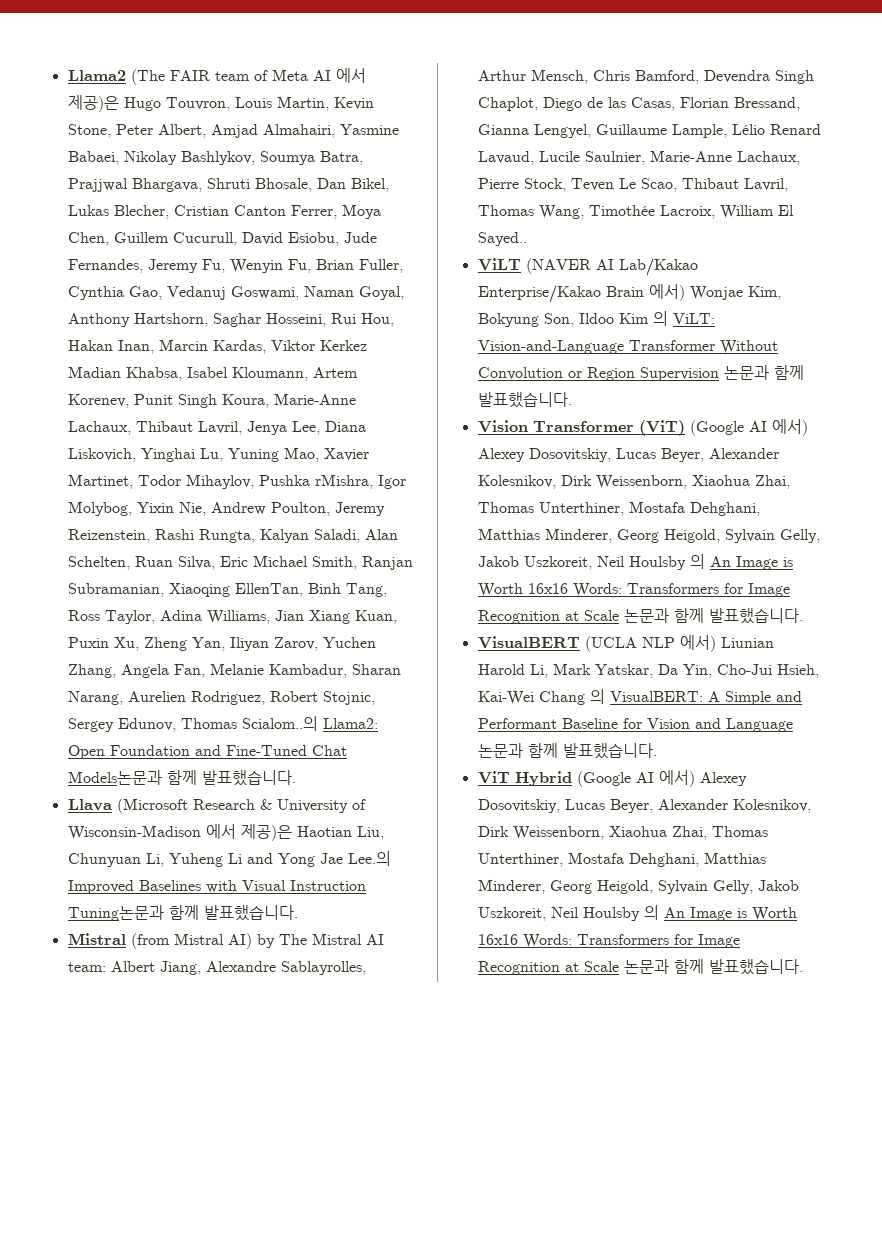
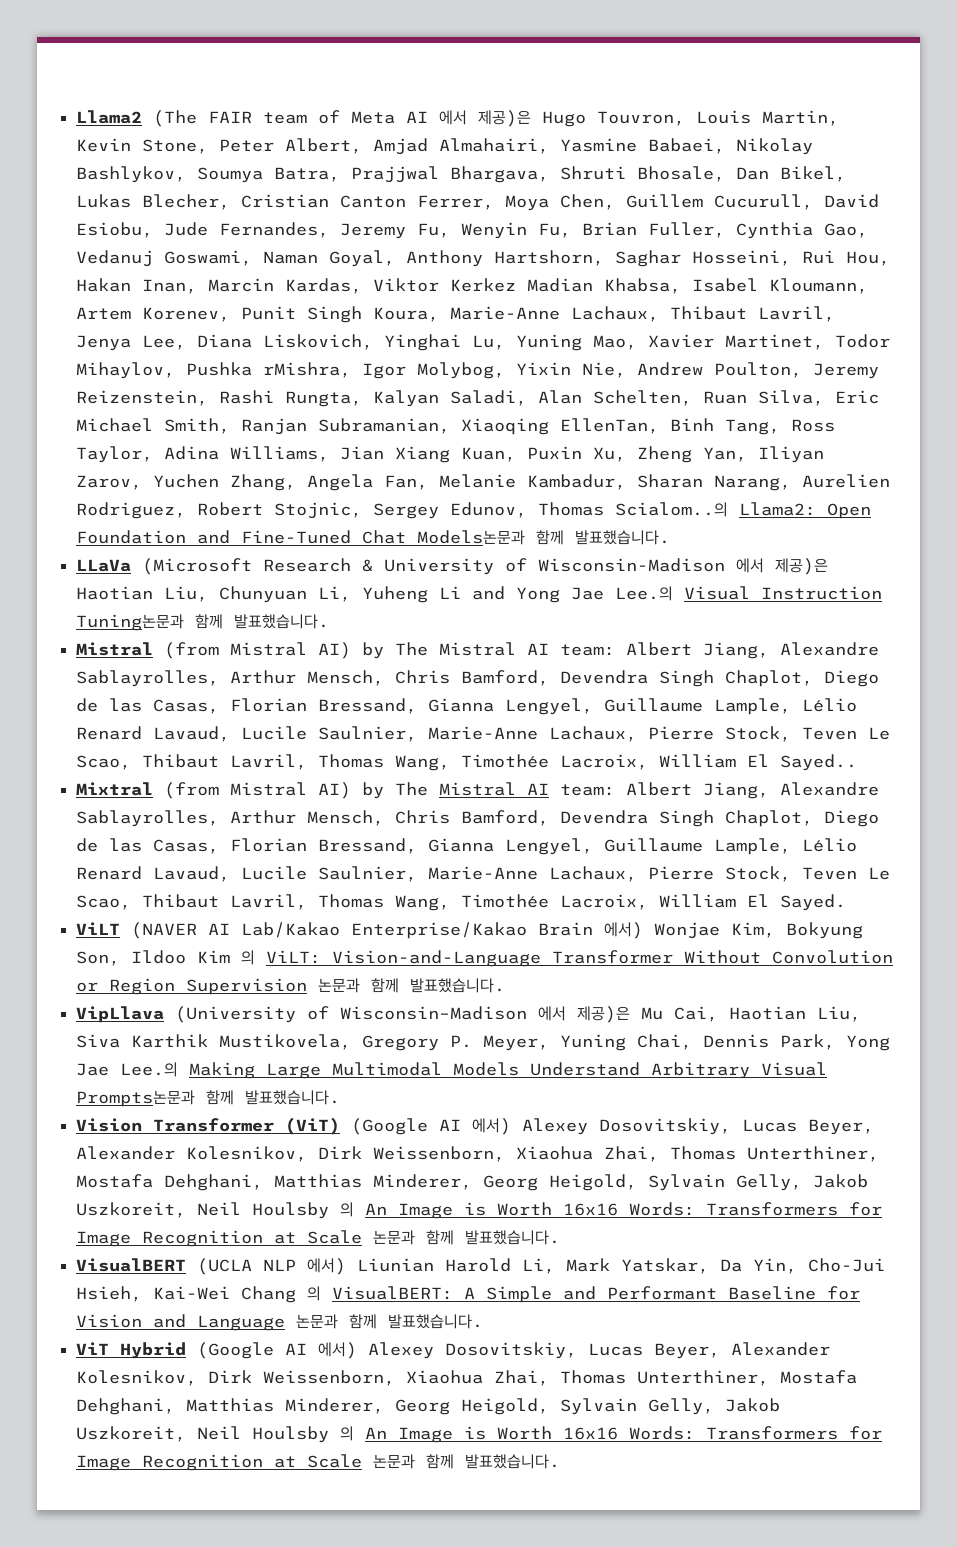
- Llava (Microsoft Research & University of Wisconsin-Madison 에서 제공)은 Haotian Liu, Chunyuan Li, Yuheng Li and Yong Jae Lee.의 Improved Baselines with Visual Instruction Tuning논문과 함께 발표했습니다.
+ LLaVa (Microsoft Research & University of Wisconsin-Madison 에서 제공)은 Haotian Liu, Chunyuan Li, Yuheng Li and Yong Jae Lee.의 Visual Instruction Tuning논문과 함께 발표했습니다.
+ Mixtral (from Mistral AI) by The Mistral AI team: Albert Jiang, Alexandre Sablayrolles, Arthur Mensch, Chris Bamford, Devendra Singh Chaplot, Diego de las Casas, Florian Bressand, Gianna Lengyel, Guillaume Lample, Lélio Renard Lavaud, Lucile Saulnier, Marie-Anne Lachaux, Pierre Stock, Teven Le Scao, Thibaut Lavril, Thomas Wang, Timothée Lacroix, William El Sayed.
+ VipLlava (University of Wisconsin–Madison 에서 제공)은 Mu Cai, Haotian Liu, Siva Karthik Mustikovela, Gregory P. Meyer, Yuning Chai, Dennis Park, Yong Jae Lee.의 Making Large Multimodal Models Understand Arbitrary Visual Prompts논문과 함께 발표했습니다.

